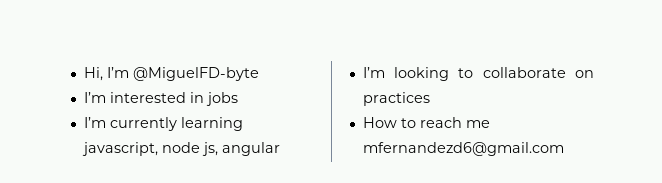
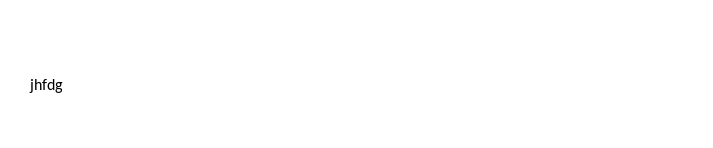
- Hi, I’m @MiguelFD-byte
- I’m interested in jobs
- I’m currently learning javascript, node js, angular
- I’m looking to collaborate on practices
- How to reach me mfernandezd6@gmail.com
+ jhfdg

